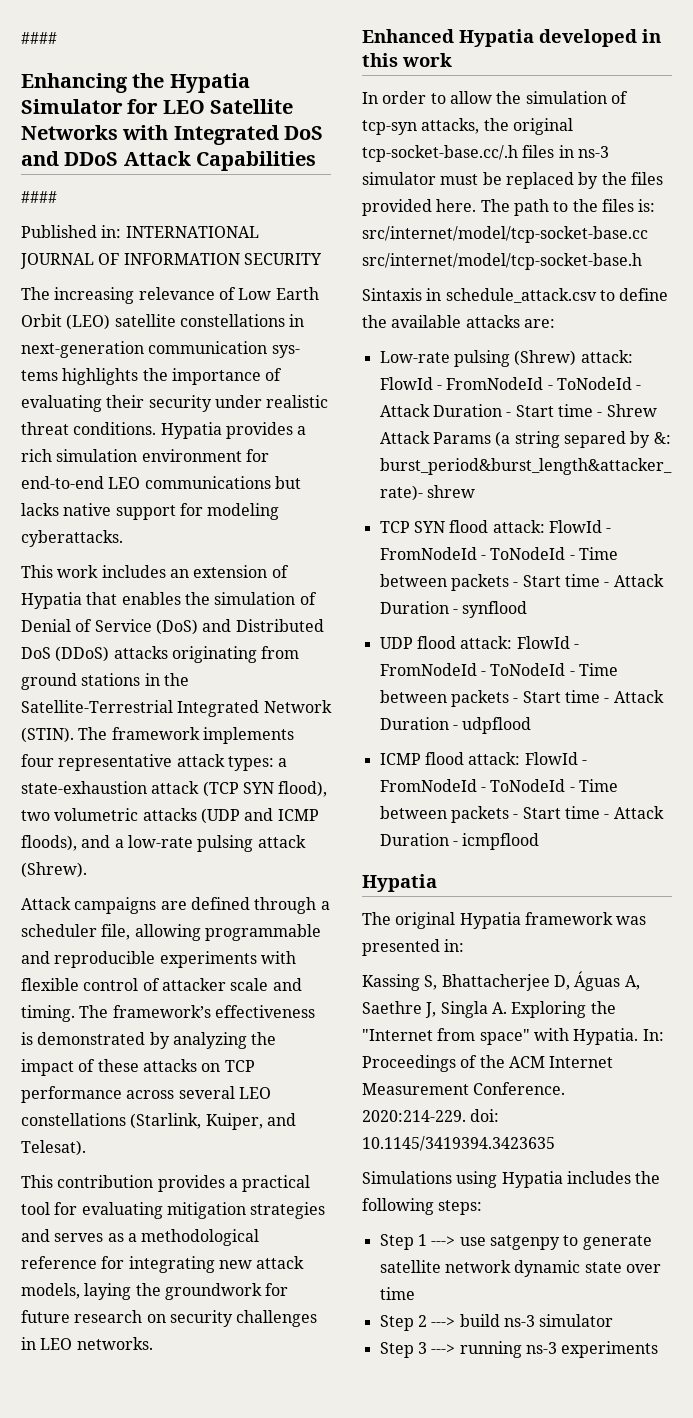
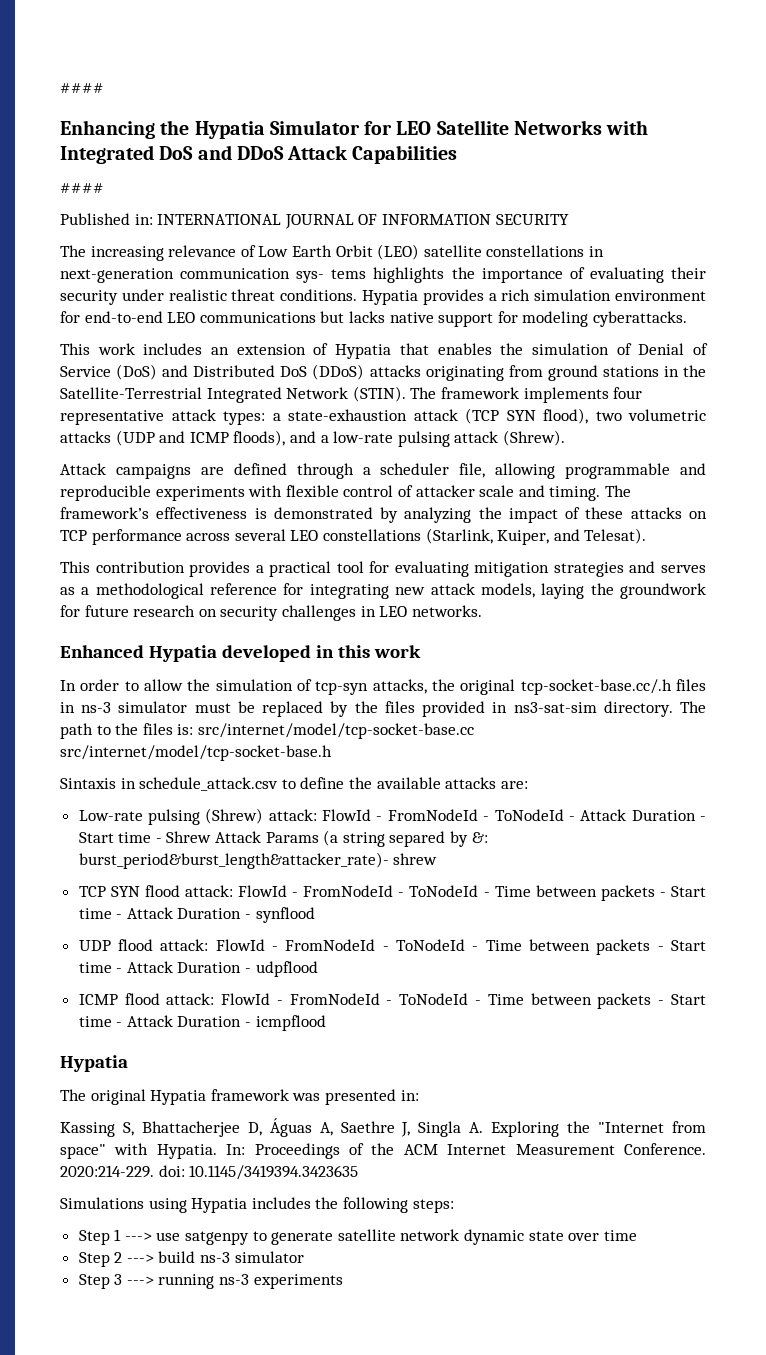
- In order to allow the simulation of tcp-syn attacks, the original tcp-socket-base.cc/.h files in ns-3 simulator must be replaced by the files provided here.
+ In order to allow the simulation of tcp-syn attacks, the original tcp-socket-base.cc/.h files in ns-3 simulator must be replaced by the files provided in ns3-sat-sim directory.

